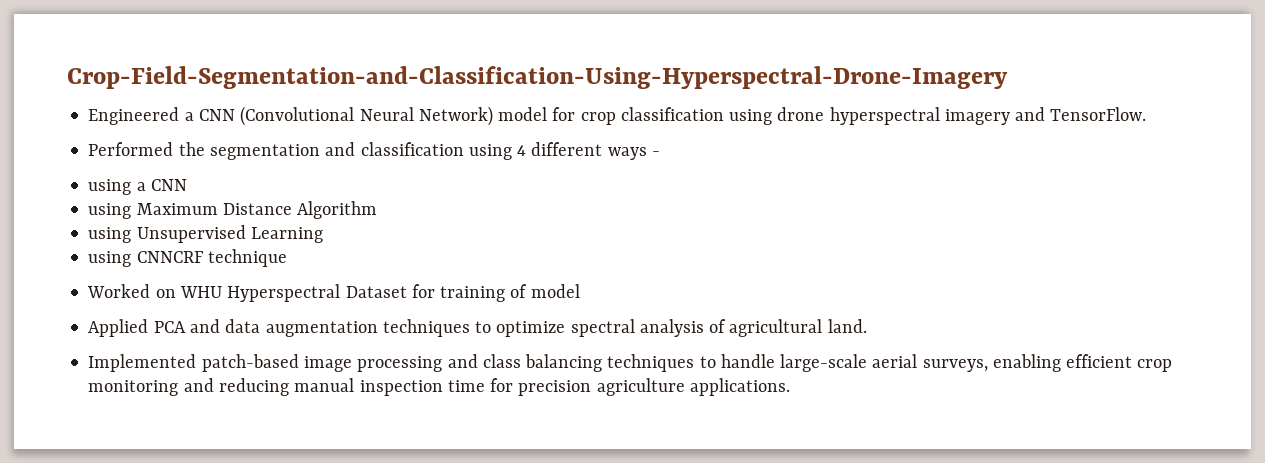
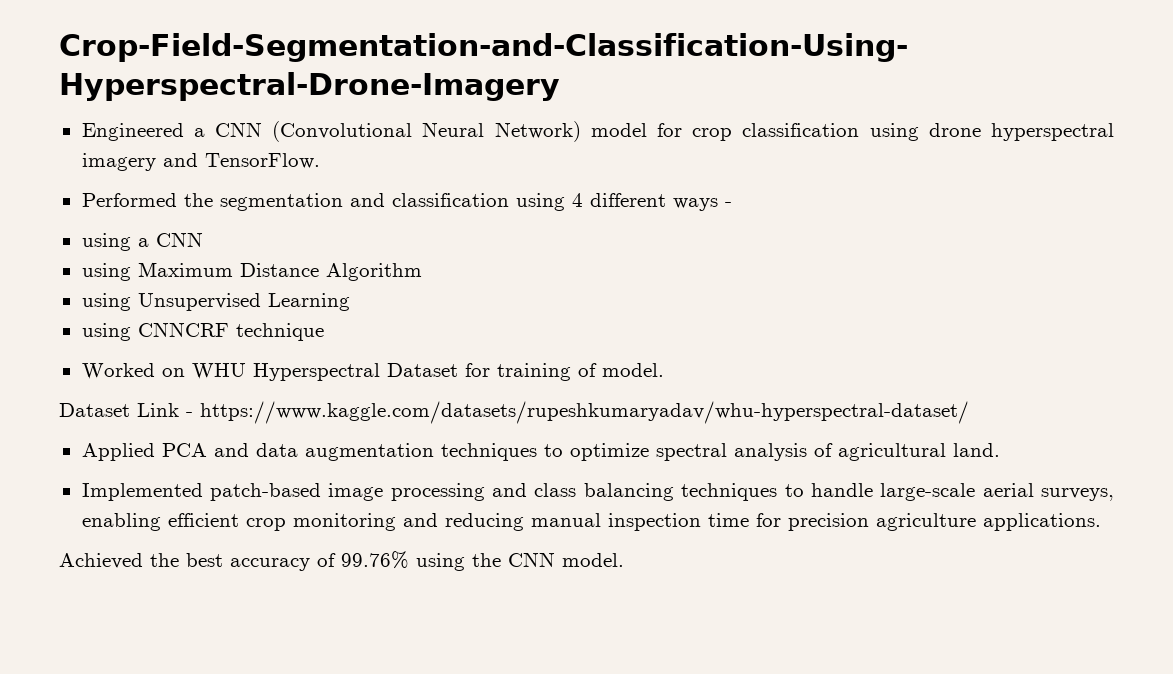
- Worked on WHU Hyperspectral Dataset for training of model
+ Worked on WHU Hyperspectral Dataset for training of model.
+ Dataset Link - https://www.kaggle.com/datasets/rupeshkumaryadav/whu-hyperspectral-dataset/
+ Achieved the best accuracy of 99.76% using the CNN model.

